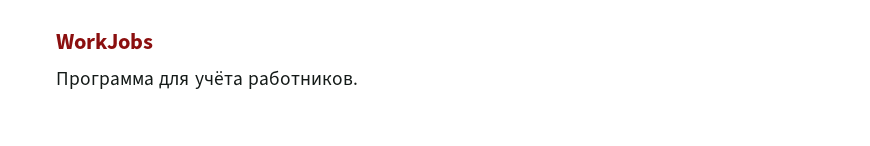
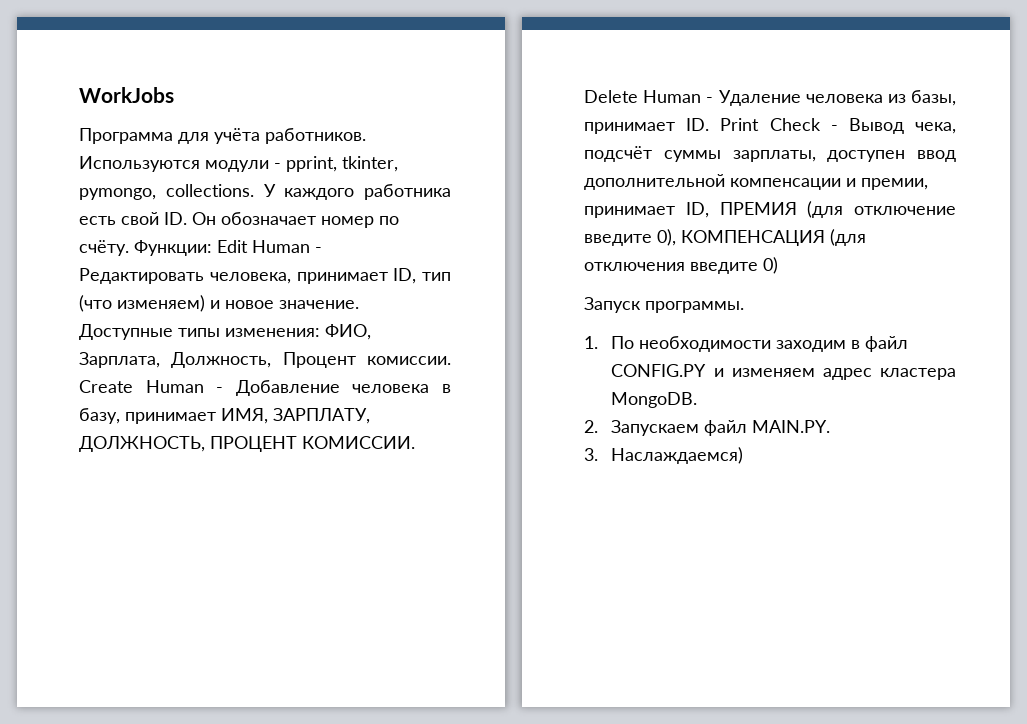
+ Используются модули - pprint, tkinter, pymongo, collections. У каждого работника есть свой ID. Он обозначает номер по счёту. Функции: Edit Human - Редактировать человека, принимает ID, тип (что изменяем) и новое значение. Доступные типы изменения: ФИО, Зарплата, Должность, Процент комиссии. Create Human - Добавление человека в базу, принимает ИМЯ, ЗАРПЛАТУ, ДОЛЖНОСТЬ, ПРОЦЕНТ КОМИССИИ. Delete Human - Удаление человека из базы, принимает ID. Print Check - Вывод чека, подсчёт суммы зарплаты, доступен ввод дополнительной компенсации и премии, принимает ID, ПРЕМИЯ (для отключение введите 0), КОМПЕНСАЦИЯ (для отключения введите 0)
+ Запуск программы.
+ 1. По необходимости заходим в файл CONFIG.PY и изменяем адрес кластера MongoDB.
+ 2. Запускаем файл MAIN.PY.
+ 3. Наслаждаемся)

